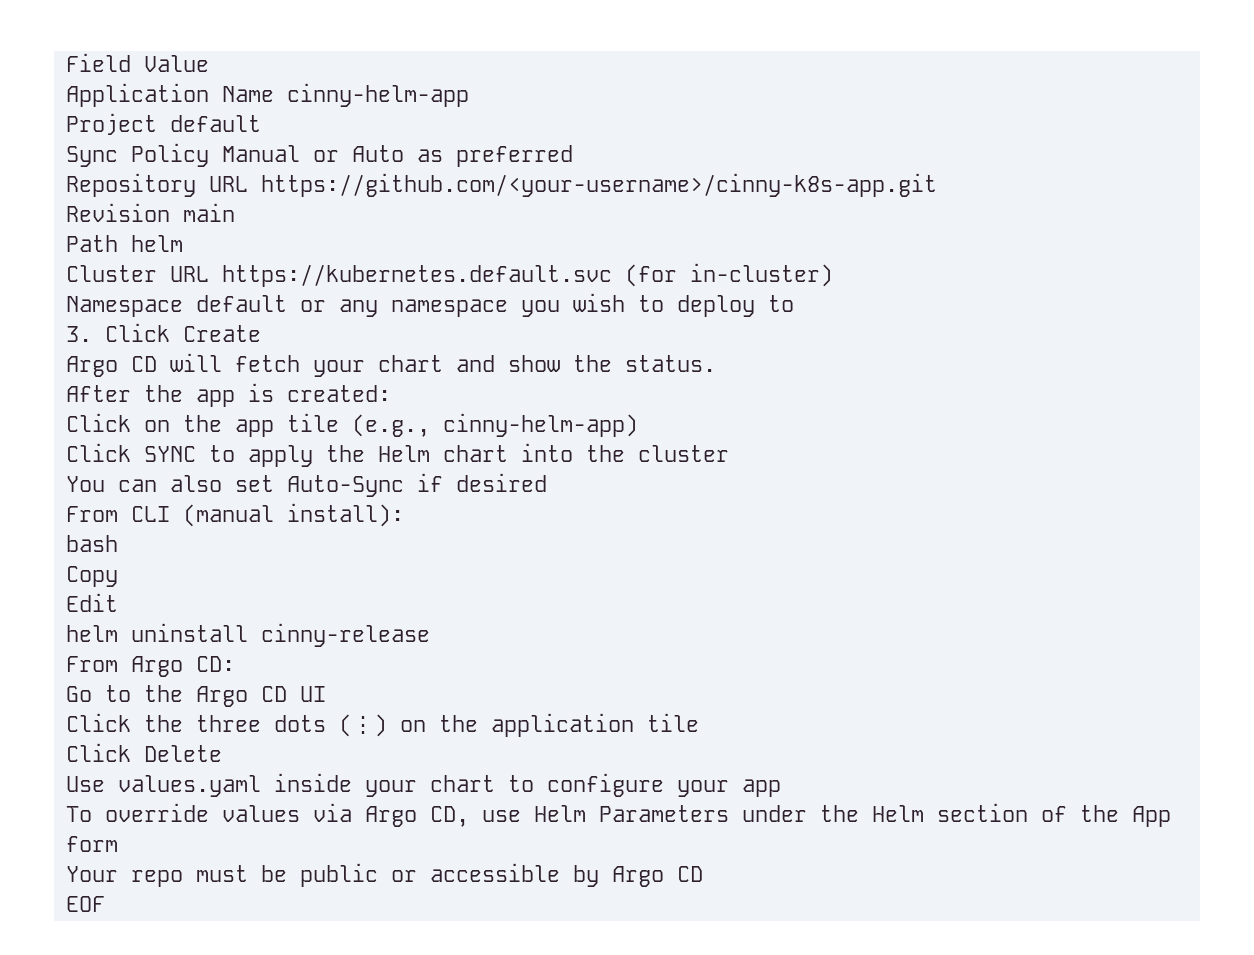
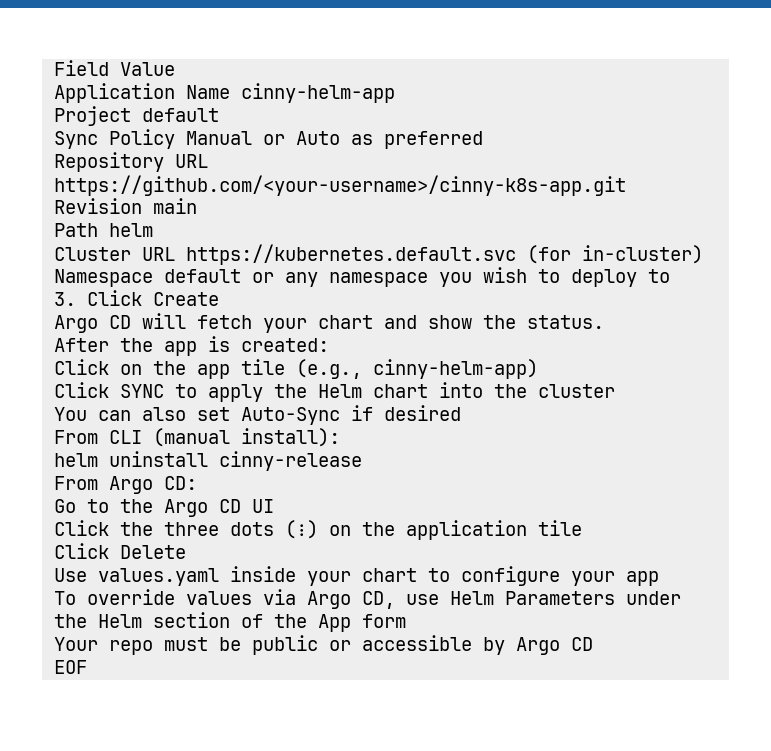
- bash
- Copy
- Edit

